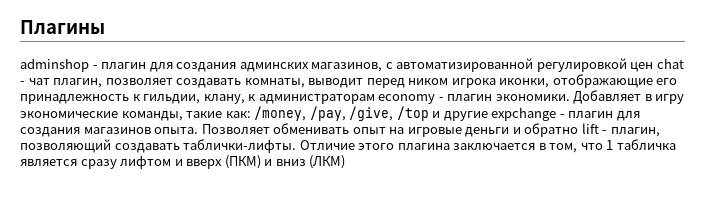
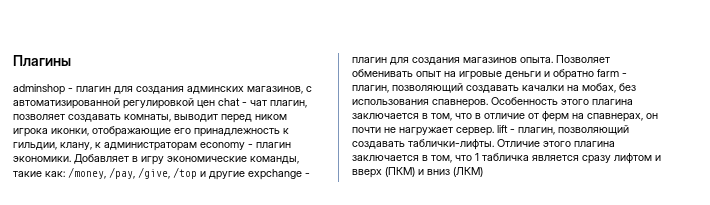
- Позволяет обменивать опыт на игровые деньги и обратно lift - плагин, позволяющий создавать таблички-лифты.
+ Позволяет обменивать опыт на игровые деньги и обратно farm - плагин, позволяющий создавать качалки на мобах, без использования спавнеров. Особенность этого плагина заключается в том, что в отличие от ферм на спавнерах, он почти не нагружает сервер. lift - плагин, позволяющий создавать таблички-лифты.

